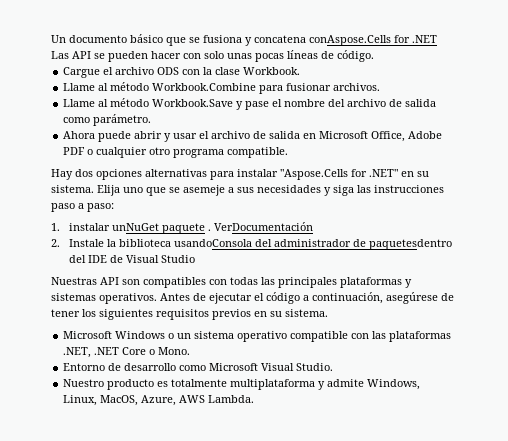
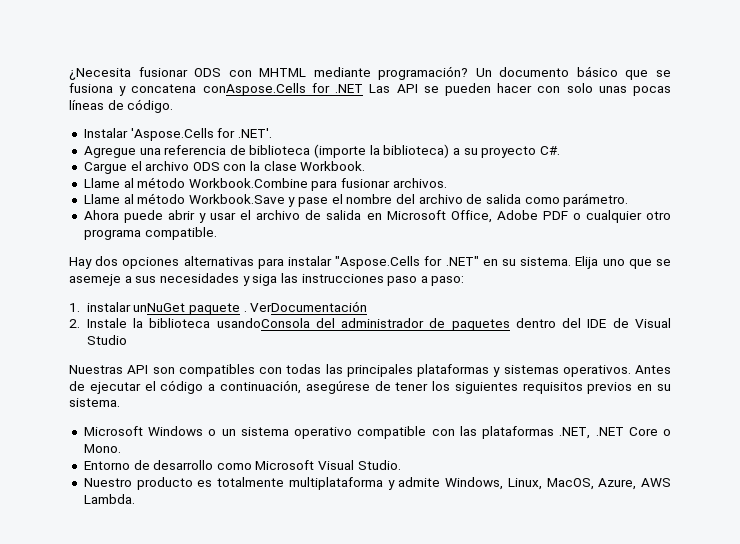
+ ¿Necesita fusionar ODS con MHTML mediante programación?
+ Instalar 'Aspose.Cells for .NET'.
+ Agregue una referencia de biblioteca (importe la biblioteca) a su proyecto C#.
- 2. Instale la biblioteca usandoConsola del administrador de paquetesdentro del IDE de Visual Studio
+ 2. Instale la biblioteca usandoConsola del administrador de paquetes dentro del IDE de Visual Studio

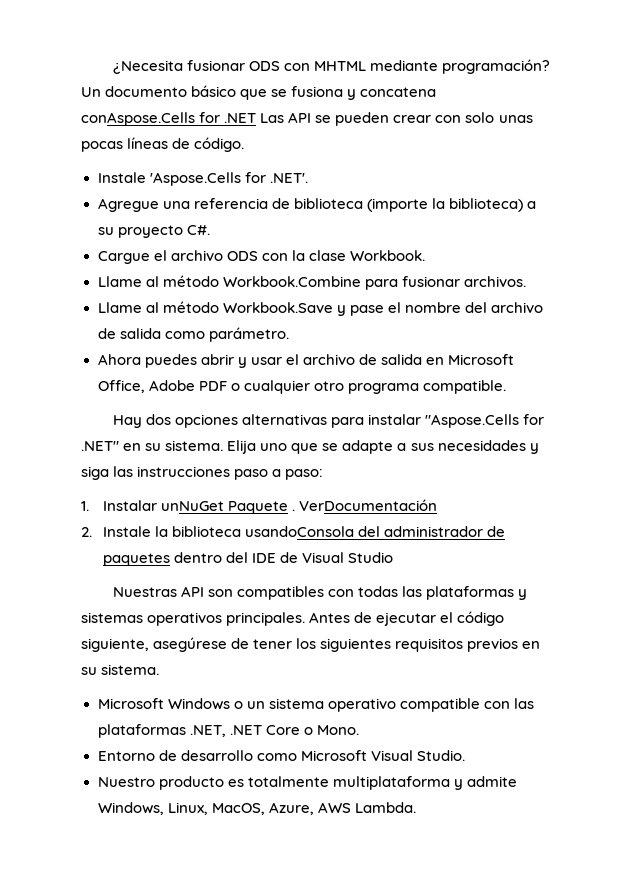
- Un documento básico que se fusiona y concatena conAspose.Cells for .NET Las API se pueden hacer con solo unas pocas líneas de código.
+ Un documento básico que se fusiona y concatena conAspose.Cells for .NET Las API se pueden crear con solo unas pocas líneas de código.
- Instalar 'Aspose.Cells for .NET'.
+ Instale 'Aspose.Cells for .NET'.
- Ahora puede abrir y usar el archivo de salida en Microsoft Office, Adobe PDF o cualquier otro programa compatible.
+ Ahora puedes abrir y usar el archivo de salida en Microsoft Office, Adobe PDF o cualquier otro programa compatible.
- Elija uno que se asemeje a sus necesidades y siga las instrucciones paso a paso:
+ Elija uno que se adapte a sus necesidades y siga las instrucciones paso a paso:
- 1. instalar unNuGet paquete .
+ 1. Instalar unNuGet Paquete .
- Nuestras API son compatibles con todas las principales plataformas y sistemas operativos.
+ Nuestras API son compatibles con todas las plataformas y sistemas operativos principales.
- Antes de ejecutar el código a continuación, asegúrese de tener los siguientes requisitos previos en su sistema.
+ Antes de ejecutar el código siguiente, asegúrese de tener los siguientes requisitos previos en su sistema.

